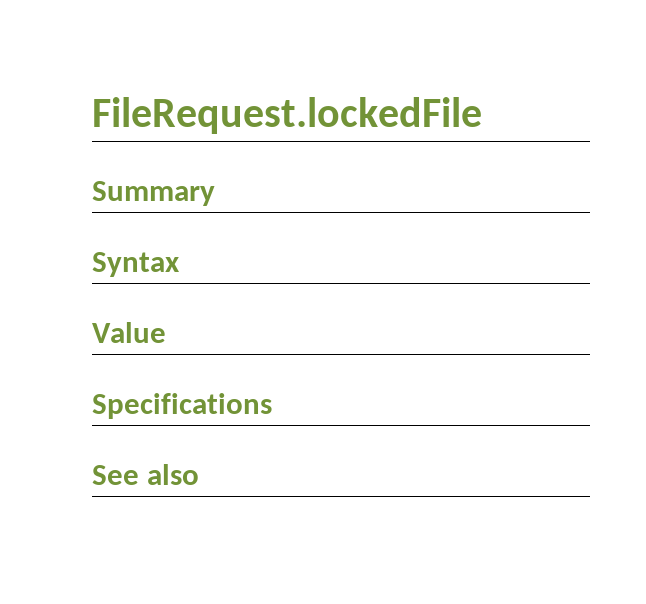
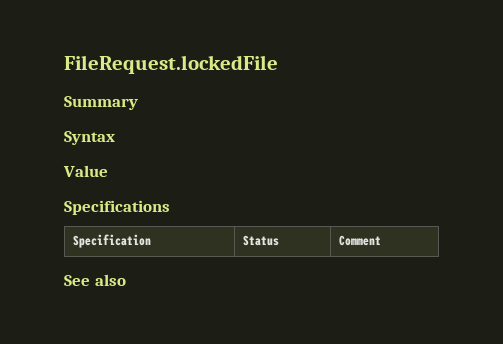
+ Specification | Status | Comment

